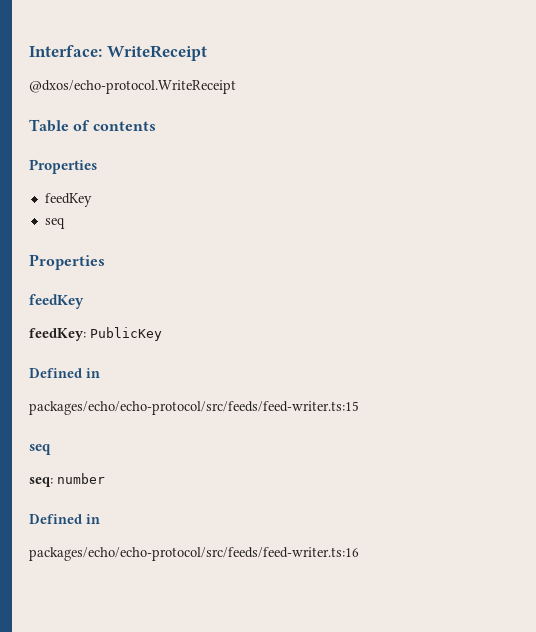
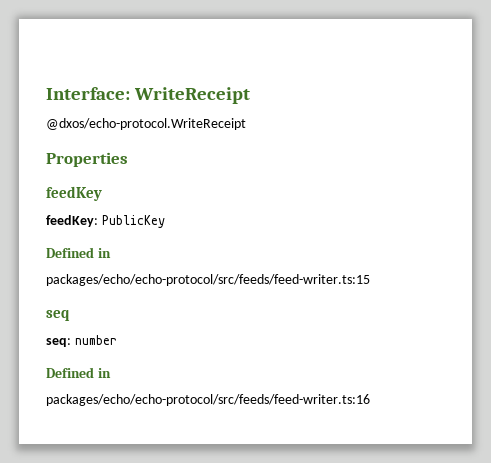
- Table of contents
- Properties
- feedKey
- seq

